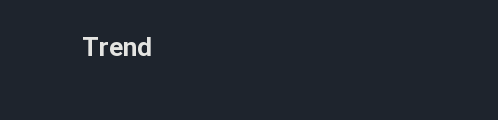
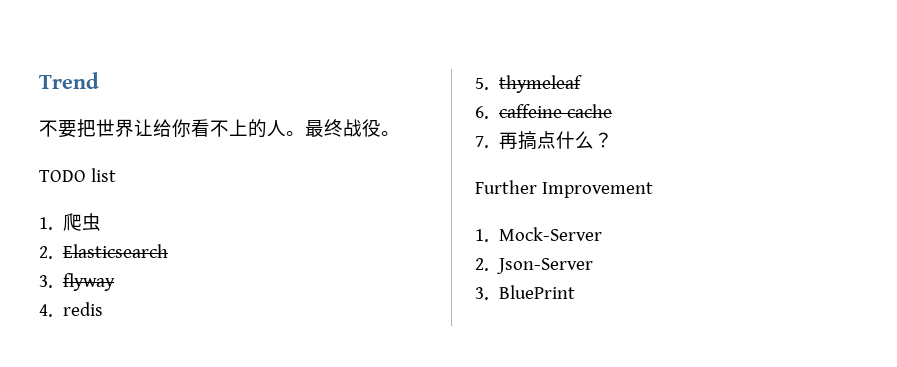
+ 不要把世界让给你看不上的人。最终战役。
+ TODO list
+ 1.爬虫
+ 2. Elasticsearch
+ 3. flyway
+ 4. redis
+ 5. thymeleaf
+ 6. caffeine cache
+ 7.再搞点什么？
+ Further Improvement
+ 1. Mock-Server
+ 2. Json-Server
+ 3. BluePrint

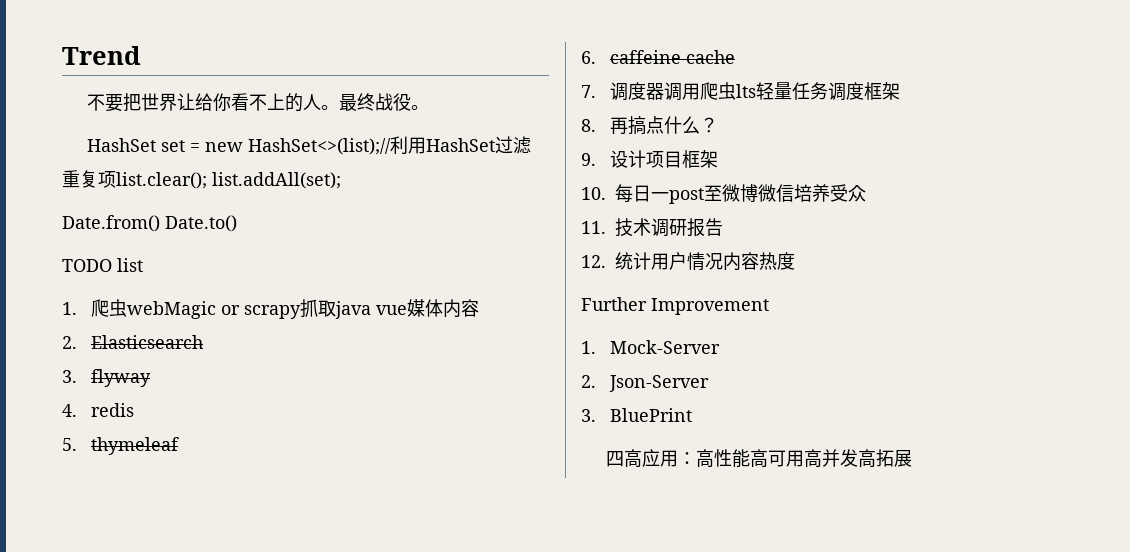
+ HashSet set = new HashSet<>(list);//利用HashSet过滤重复项list.clear(); list.addAll(set);
+ Date.from() Date.to()
  TODO list
- 1.爬虫
+ 1.爬虫webMagic or scrapy抓取java vue媒体内容
- 7.再搞点什么？
+ 7.调度器调用爬虫lts轻量任务调度框架
+ 8.再搞点什么？
+ 9.设计项目框架
+ 10.每日一post至微博微信培养受众
+ 11.技术调研报告
+ 12.统计用户情况内容热度
+ 四高应用：高性能高可用高并发高拓展

